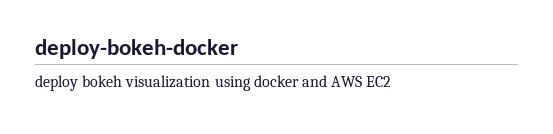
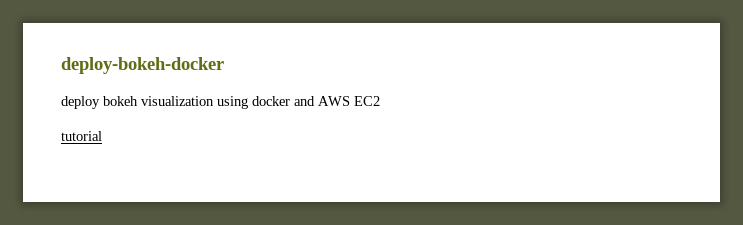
+ tutorial

